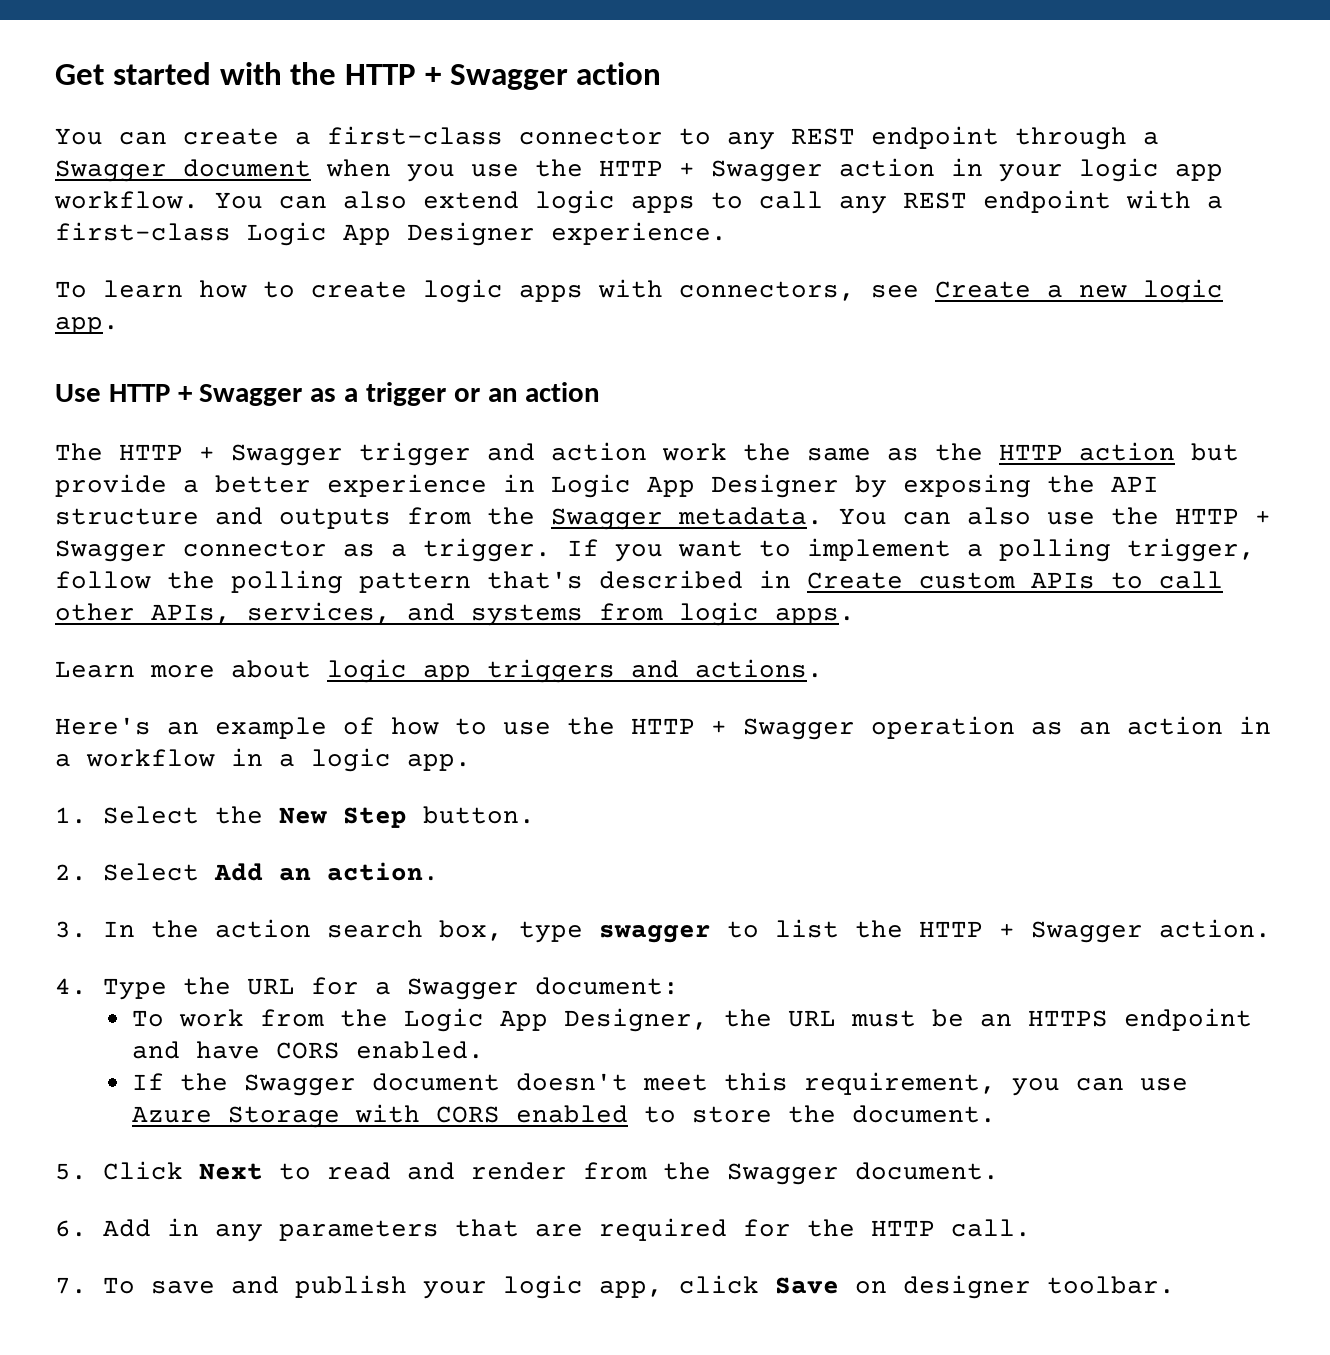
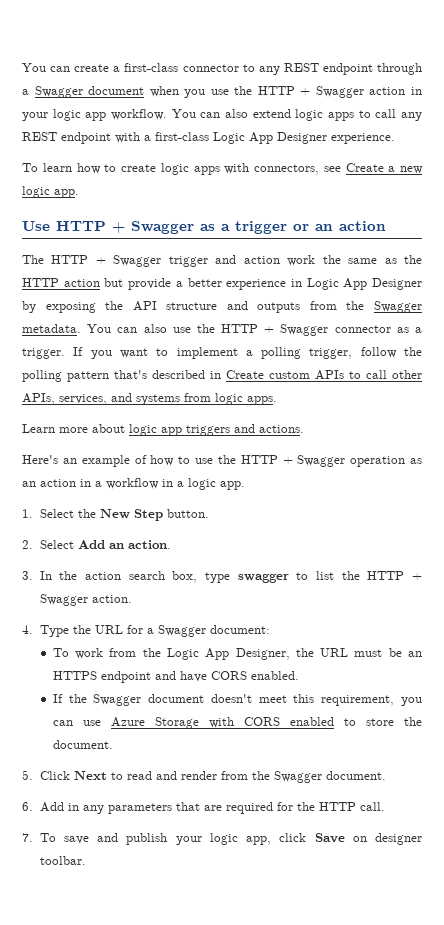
- Get started with the HTTP + Swagger action

